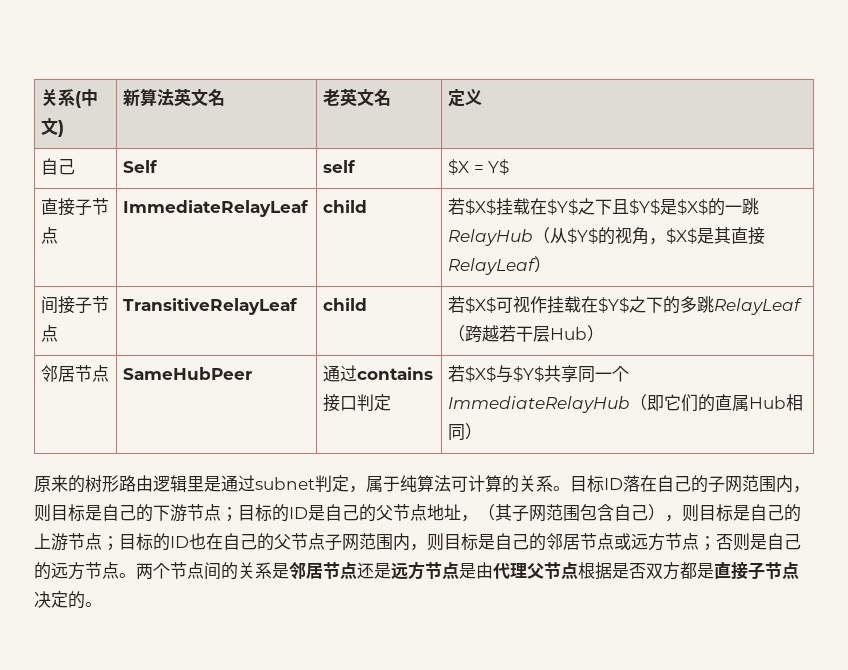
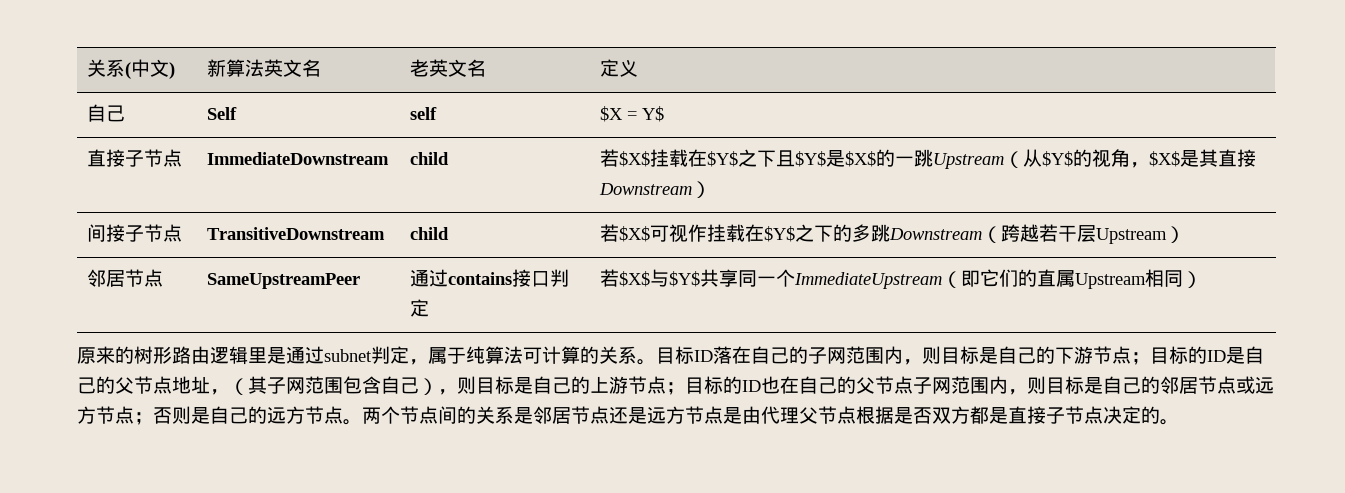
- 直接子节点 | ImmediateRelayLeaf | child | 若$X$挂载在$Y$之下且$Y$是$X$的一跳RelayHub（从$Y$的视角，$X$是其直接RelayLeaf）
+ 直接子节点 | ImmediateDownstream | child | 若$X$挂载在$Y$之下且$Y$是$X$的一跳Upstream（从$Y$的视角，$X$是其直接Downstream）
- 间接子节点 | TransitiveRelayLeaf | child | 若$X$可视作挂载在$Y$之下的多跳RelayLeaf（跨越若干层Hub）
+ 间接子节点 | TransitiveDownstream | child | 若$X$可视作挂载在$Y$之下的多跳Downstream（跨越若干层Upstream）
- 邻居节点 | SameHubPeer | 通过contains接口判定 | 若$X$与$Y$共享同一个ImmediateRelayHub（即它们的直属Hub相同）
+ 邻居节点 | SameUpstreamPeer | 通过contains接口判定 | 若$X$与$Y$共享同一个ImmediateUpstream（即它们的直属Upstream相同）

